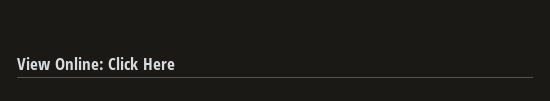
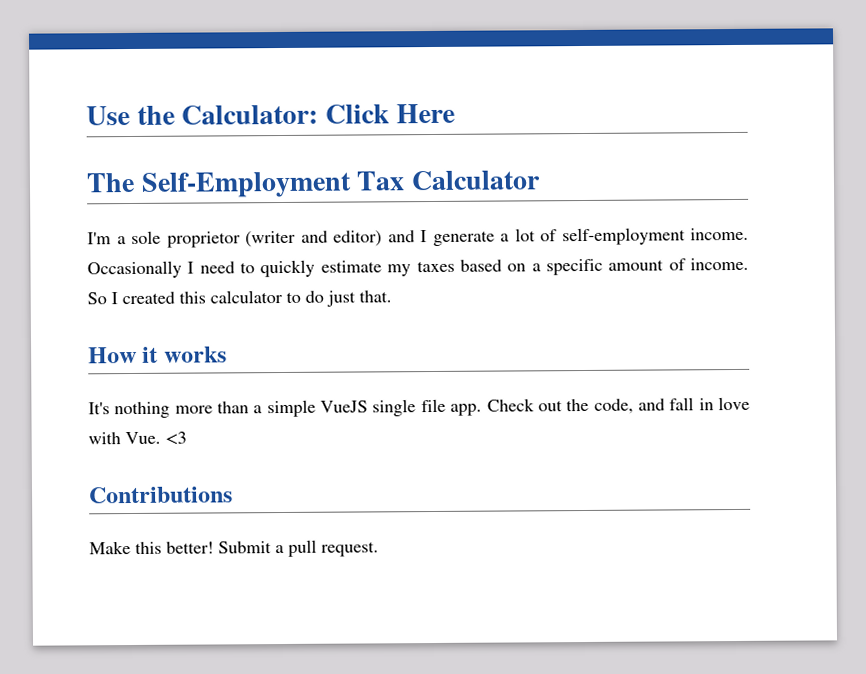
- View Online: Click Here
+ Use the Calculator: Click Here
+ The Self-Employment Tax Calculator
+ I'm a sole proprietor (writer and editor) and I generate a lot of self-employment income. Occasionally I need to quickly estimate my taxes based on a specific amount of income. So I created this calculator to do just that.
+ How it works
+ It's nothing more than a simple VueJS single file app. Check out the code, and fall in love with Vue. <3
+ Contributions
+ Make this better! Submit a pull request.

